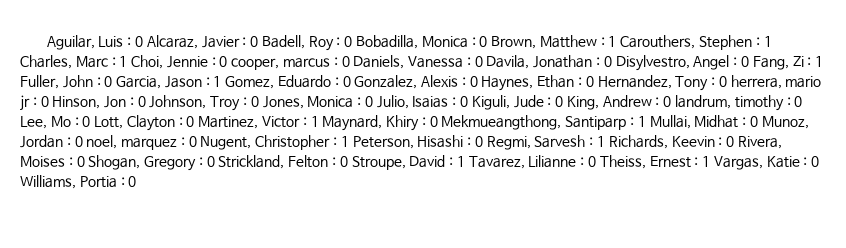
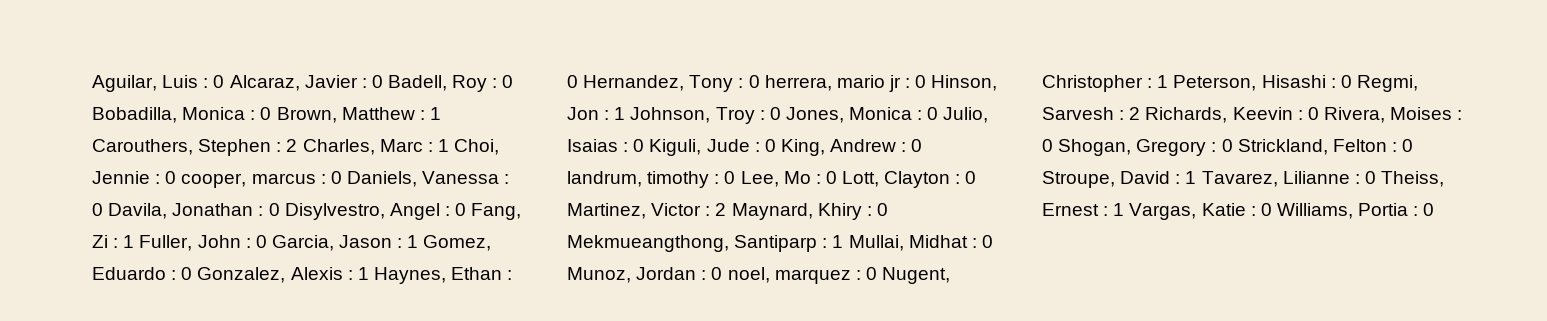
- 1 Charles, Marc :
+ 2 Charles, Marc :
- 0 Haynes, Ethan :
+ 1 Haynes, Ethan :
- 0 Johnson, Troy :
+ 1 Johnson, Troy :
- 1 Maynard, Khiry :
+ 2 Maynard, Khiry :
- 1 Richards, Keevin :
+ 2 Richards, Keevin :

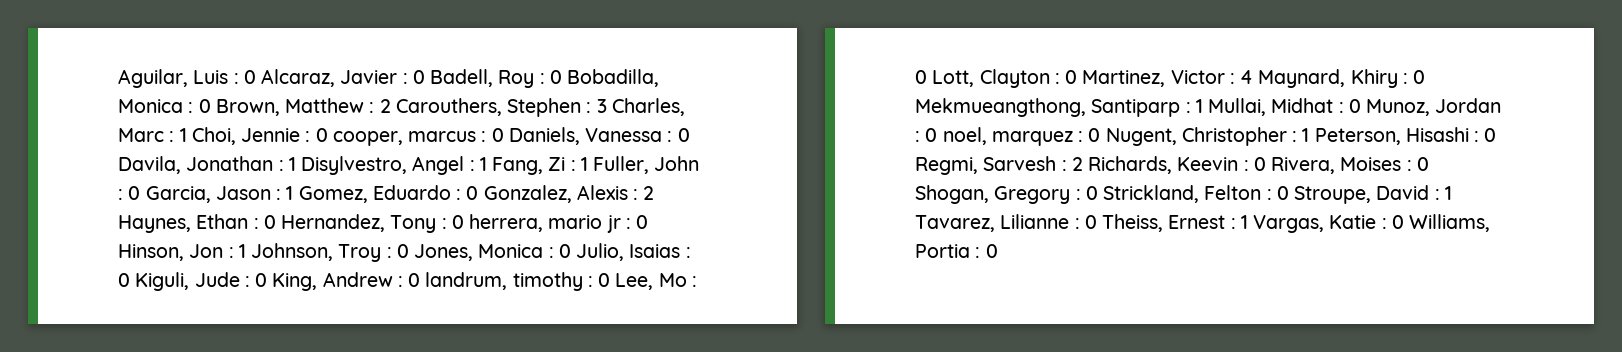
- 1 Carouthers, Stephen :
+ 2 Carouthers, Stephen :
- 2 Charles, Marc :
+ 3 Charles, Marc :
- 0 Disylvestro, Angel :
+ 1 Disylvestro, Angel :
- 0 Fang, Zi :
+ 1 Fang, Zi :
- 1 Haynes, Ethan :
+ 2 Haynes, Ethan :
- 2 Maynard, Khiry :
+ 4 Maynard, Khiry :

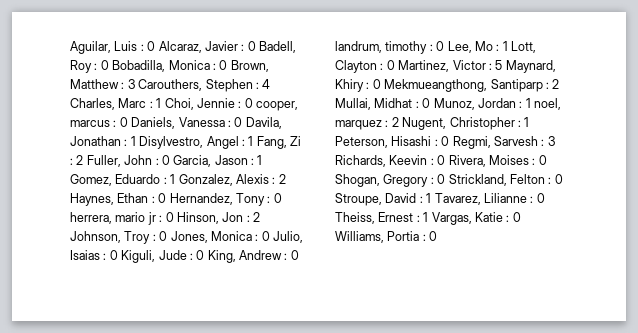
- 2 Carouthers, Stephen :
+ 3 Carouthers, Stephen :
- 3 Charles, Marc :
+ 4 Charles, Marc :
- 1 Fuller, John :
+ 2 Fuller, John :
- 0 Gonzalez, Alexis :
+ 1 Gonzalez, Alexis :
- 1 Johnson, Troy :
+ 2 Johnson, Troy :
- 0 Lott, Clayton :
+ 1 Lott, Clayton :
- 4 Maynard, Khiry :
+ 5 Maynard, Khiry :
- 1 Mullai, Midhat :
+ 2 Mullai, Midhat :
- 0 noel, marquez :
+ 1 noel, marquez :
- 0 Nugent, Christopher :
+ 2 Nugent, Christopher :
- 2 Richards, Keevin :
+ 3 Richards, Keevin :

